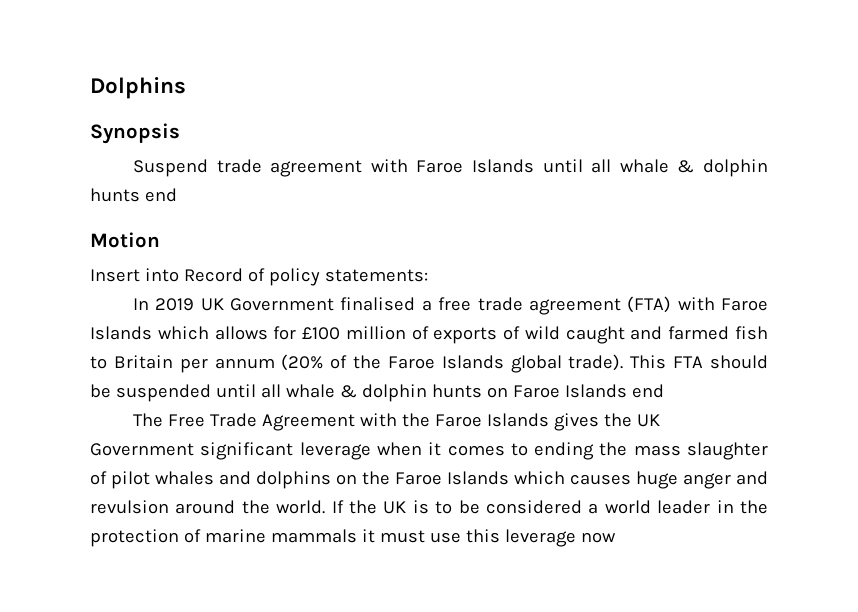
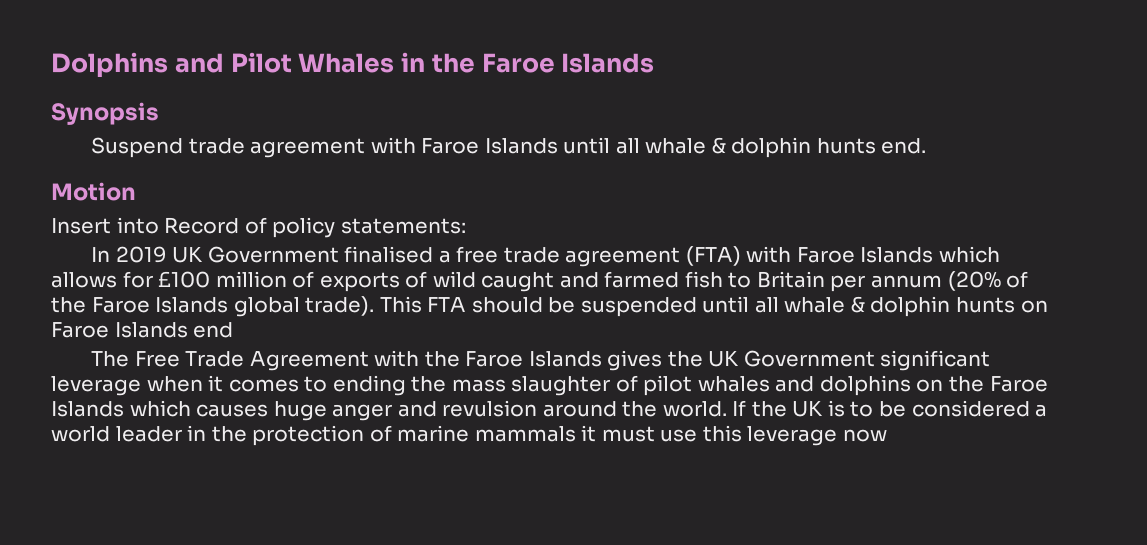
- Dolphins
+ Dolphins and Pilot Whales in the Faroe Islands
- Suspend trade agreement with Faroe Islands until all whale & dolphin hunts end
+ Suspend trade agreement with Faroe Islands until all whale & dolphin hunts end.

